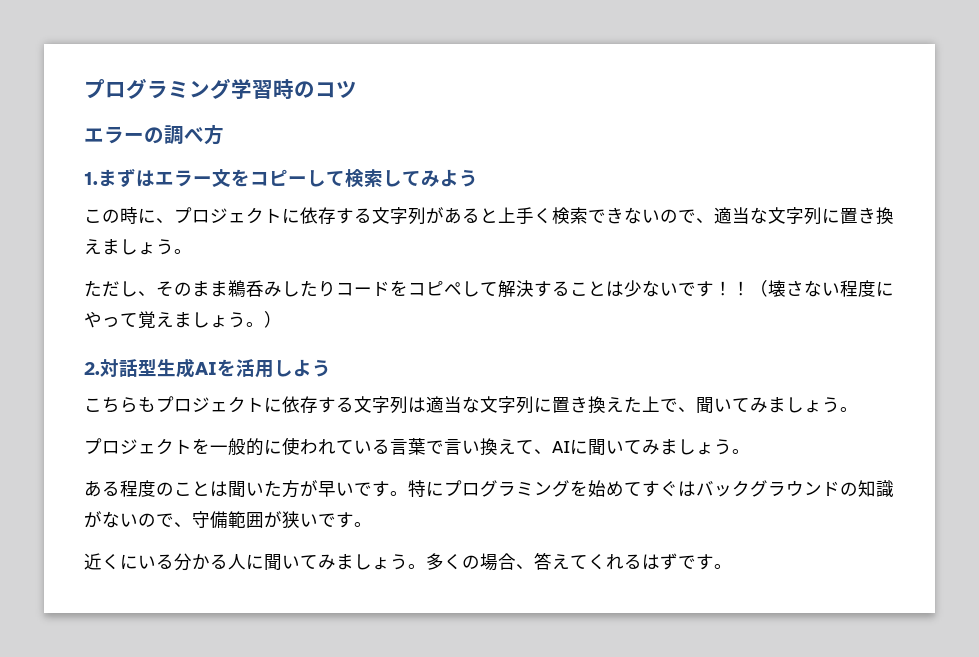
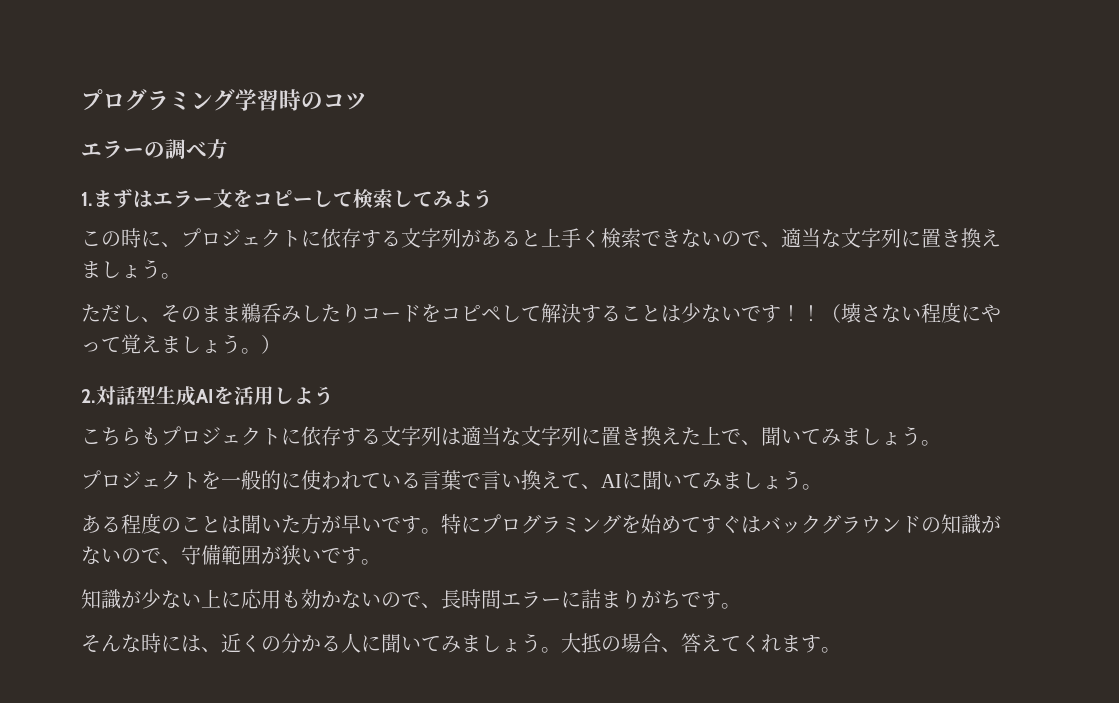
- 近くにいる分かる人に聞いてみましょう。
+ 知識が少ない上に応用も効かないので、長時間エラーに詰まりがちです。
+ そんな時には、近くの分かる人に聞いてみましょう。
- 多くの場合、答えてくれるはずです。
+ 大抵の場合、答えてくれます。

